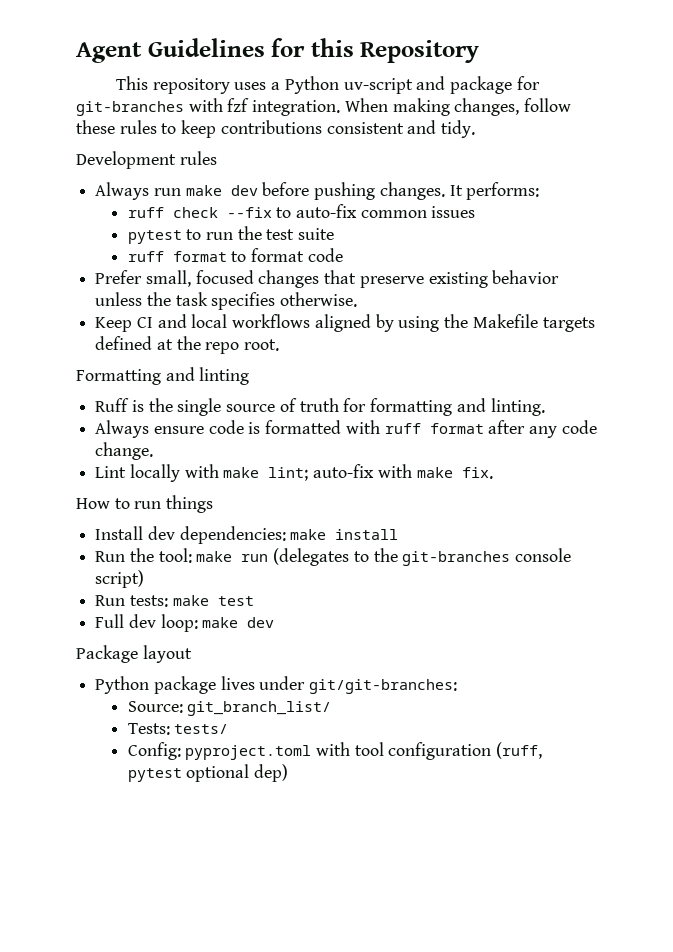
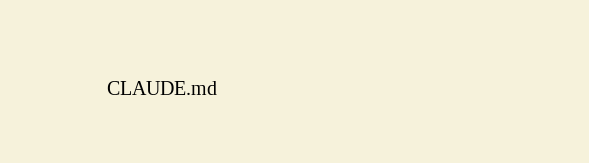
- Agent Guidelines for this Repository
- This repository uses a Python uv-script and package for git-branches with fzf integration. When making changes, follow these rules to keep contributions consistent and tidy.
- Development rules
- Always run make dev before pushing changes. It performs:
- ruff check --fix to auto-fix common issues
- pytest to run the test suite
- ruff format to format code
- Prefer small, focused changes that preserve existing behavior unless the task specifies otherwise.
- Keep CI and local workflows aligned by using the Makefile targets defined at the repo root.
- Formatting and linting
- Ruff is the single source of truth for formatting and linting.
- Always ensure code is formatted with ruff format after any code change.
- Lint locally with make lint; auto-fix with make fix.
- How to run things
- Install dev dependencies: make install
- Run the tool: make run (delegates to the git-branches console script)
- Run tests: make test
- Full dev loop: make dev
- Package layout
- Python package lives under git/git-branches:
- Source: git_branch_list/
- Tests: tests/
- Config: pyproject.toml with tool configuration (ruff, pytest optional dep)
+ CLAUDE.md

